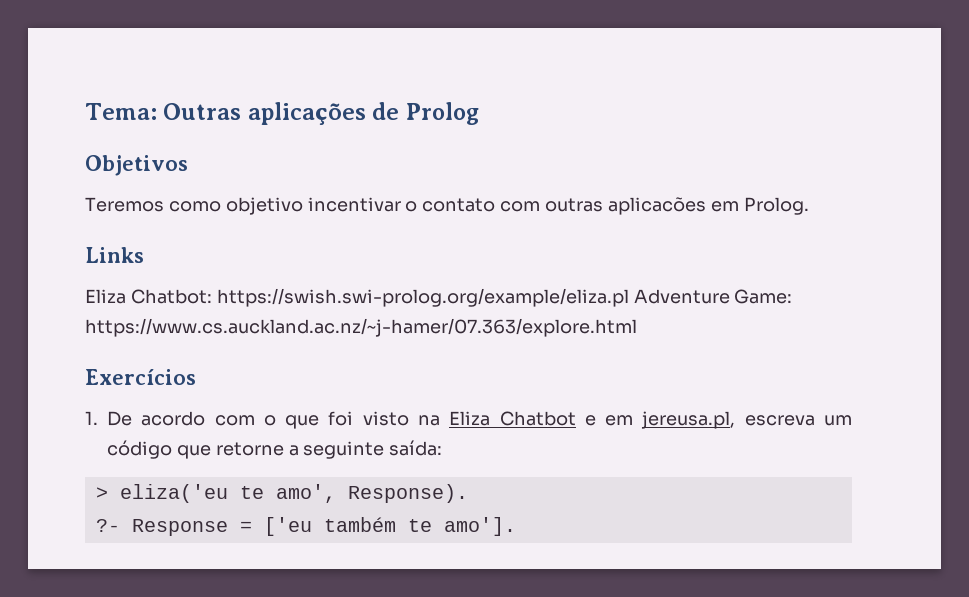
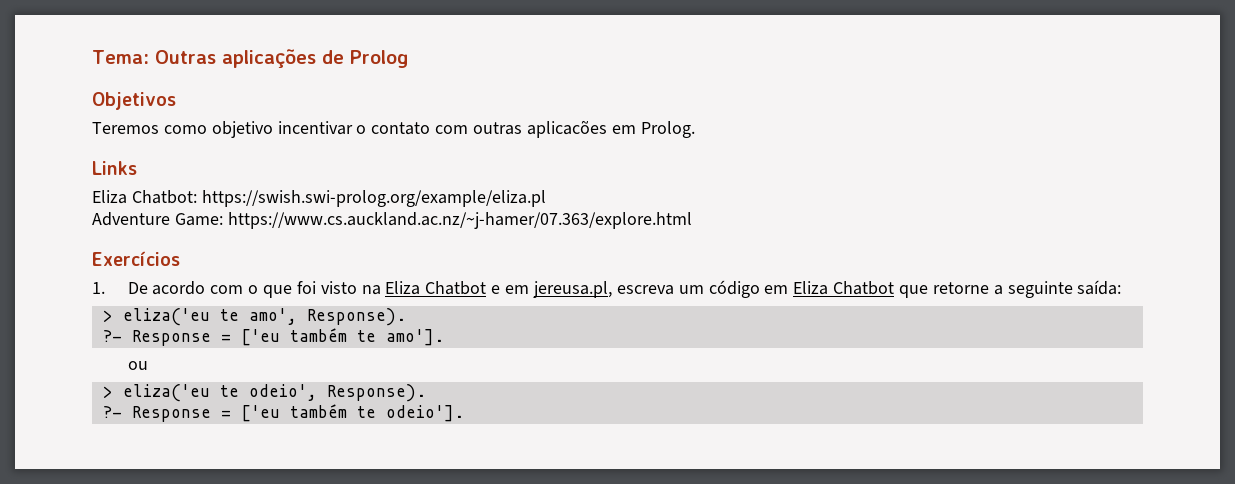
- Eliza Chatbot: https://swish.swi-prolog.org/example/eliza.pl Adventure Game: https://www.cs.auckland.ac.nz/~j-hamer/07.363/explore.html
+ Eliza Chatbot: https://swish.swi-prolog.org/example/eliza.pl
+ Adventure Game: https://www.cs.auckland.ac.nz/~j-hamer/07.363/explore.html
- 1. De acordo com o que foi visto na Eliza Chatbot e em jereusa.pl, escreva um código que retorne a seguinte saída:
+ 1. De acordo com o que foi visto na Eliza Chatbot e em jereusa.pl, escreva um código em Eliza Chatbot que retorne a seguinte saída:
+ ou
+ > eliza('eu te odeio', Response).
+ ?- Response = ['eu também te odeio'].

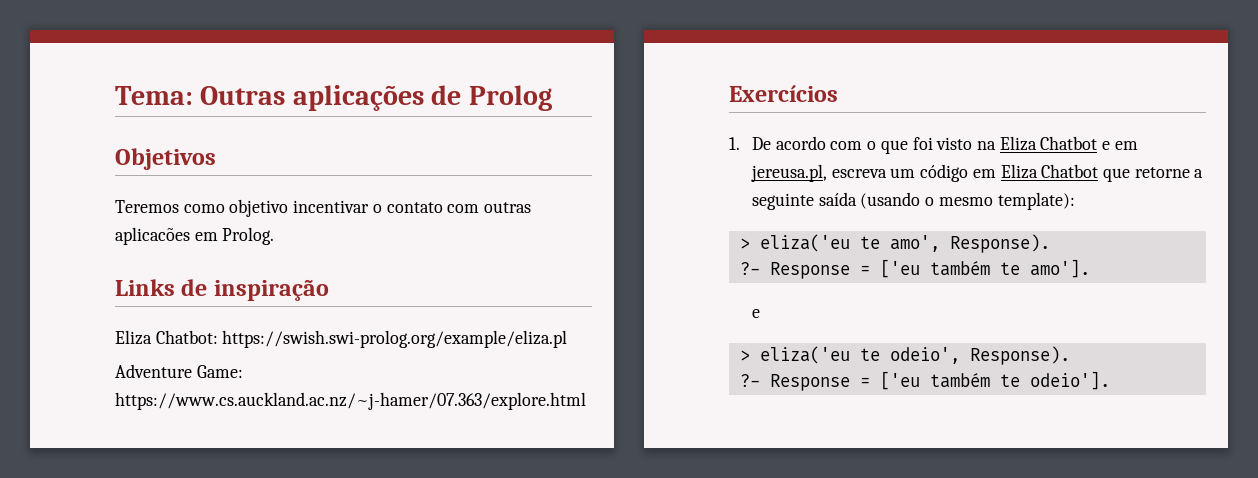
- Links
+ Links de inspiração
- 1. De acordo com o que foi visto na Eliza Chatbot e em jereusa.pl, escreva um código em Eliza Chatbot que retorne a seguinte saída:
+ 1. De acordo com o que foi visto na Eliza Chatbot e em jereusa.pl, escreva um código em Eliza Chatbot que retorne a seguinte saída (usando o mesmo template):
  ?- Response = ['eu também te amo'].
- ou
+ e

